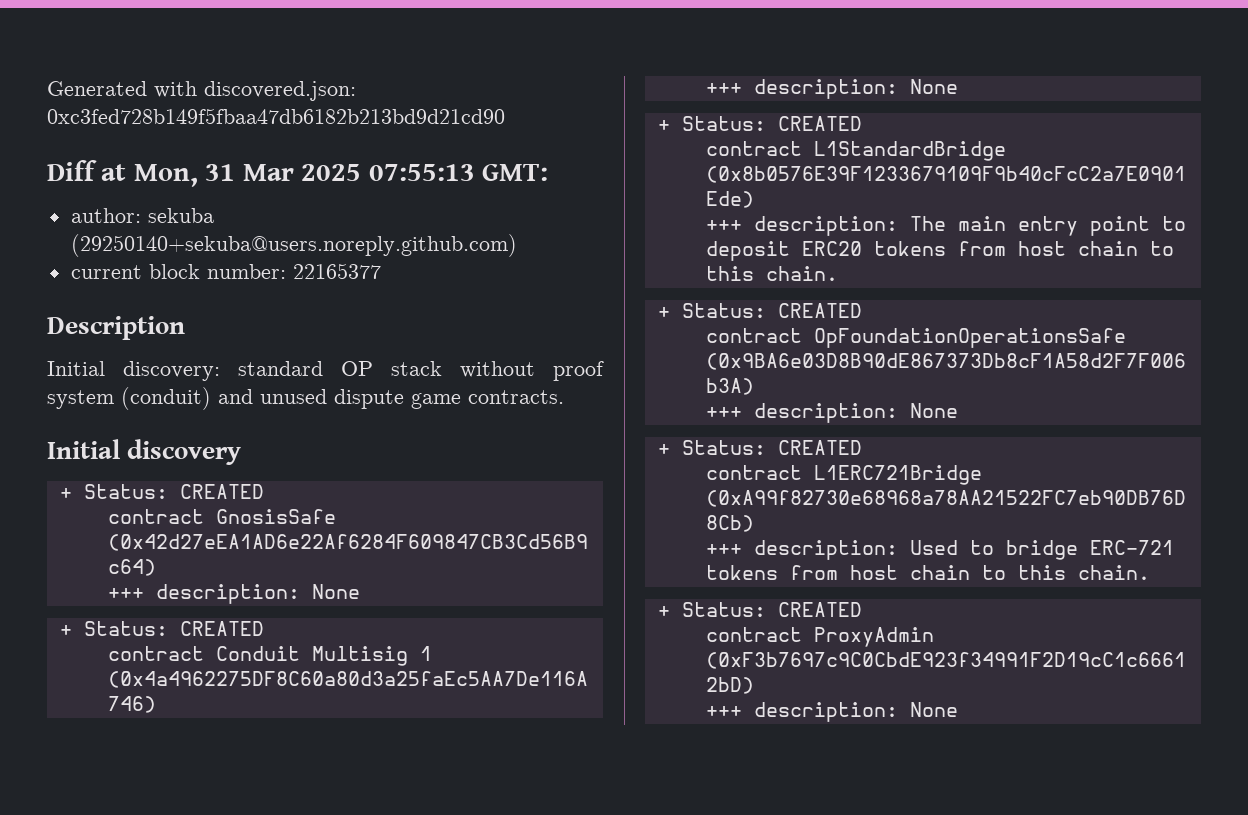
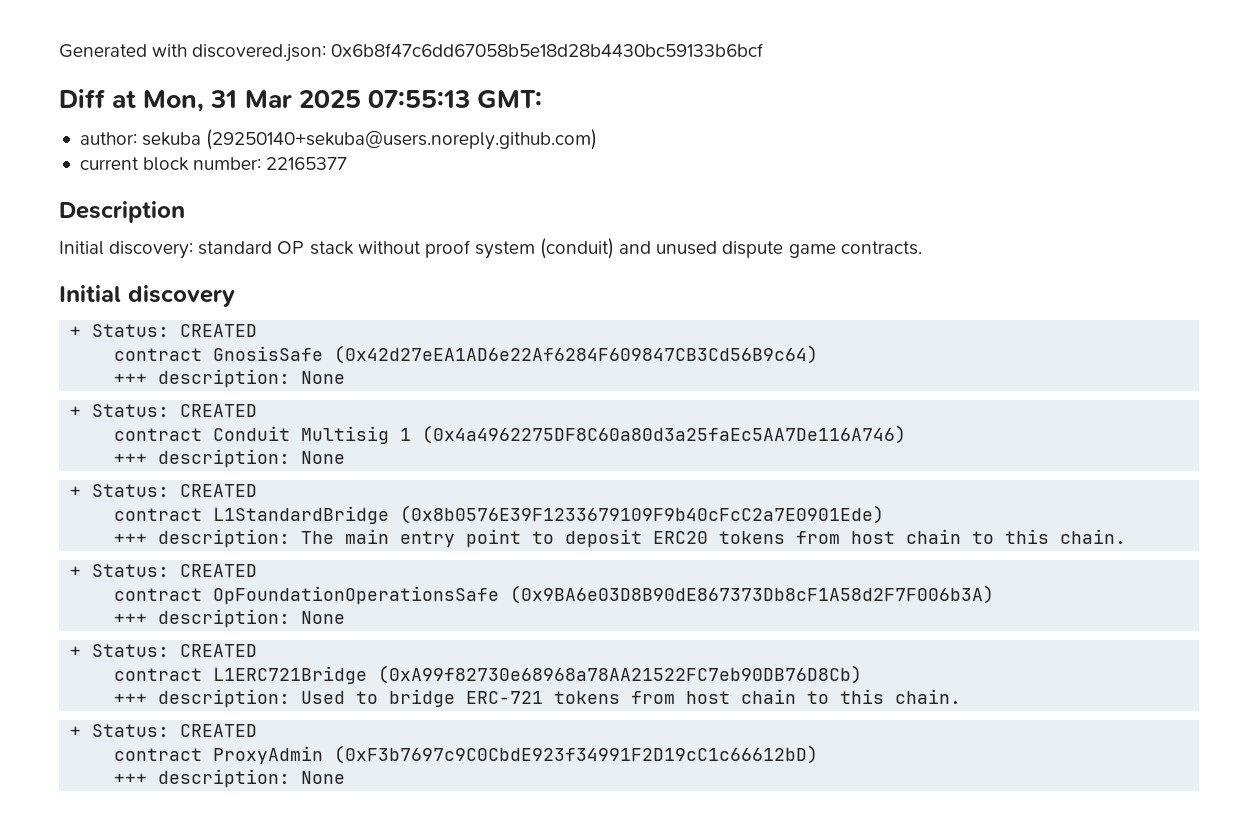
- Generated with discovered.json: 0xc3fed728b149f5fbaa47db6182b213bd9d21cd90
+ Generated with discovered.json: 0x6b8f47c6dd67058b5e18d28b4430bc59133b6bcf

